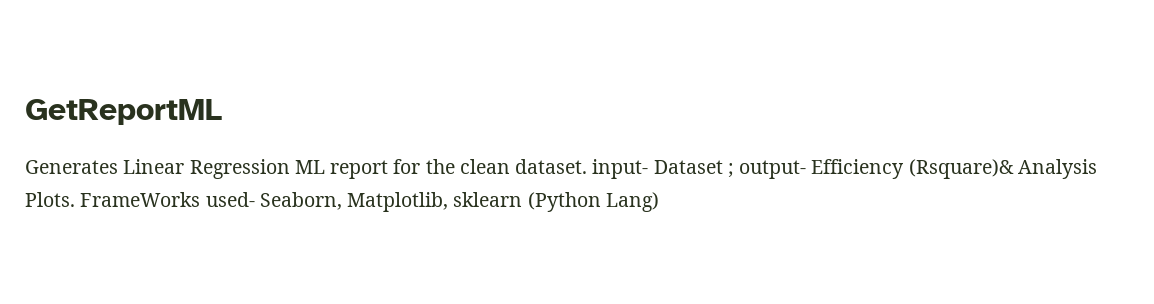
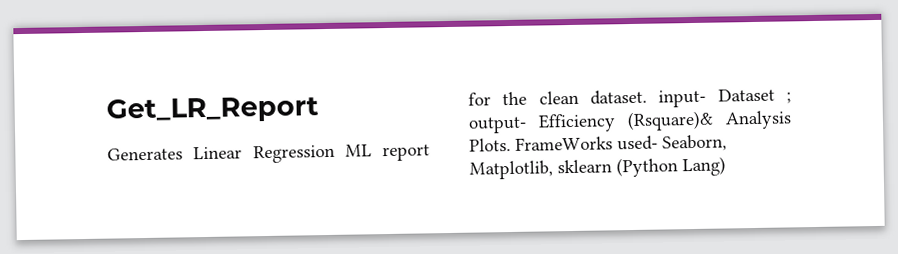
- GetReportML
+ Get_LR_Report

